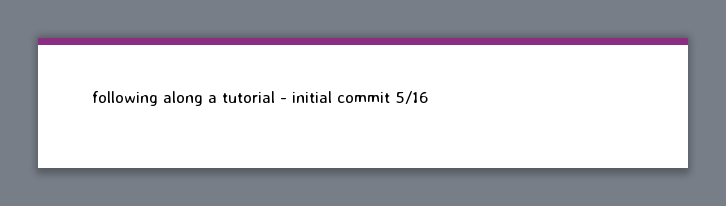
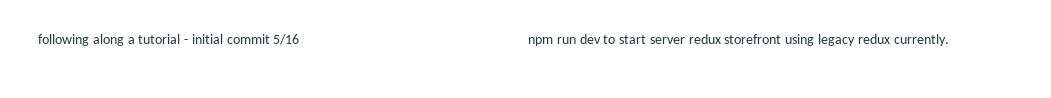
+ npm run dev to start server redux storefront using legacy redux currently.

